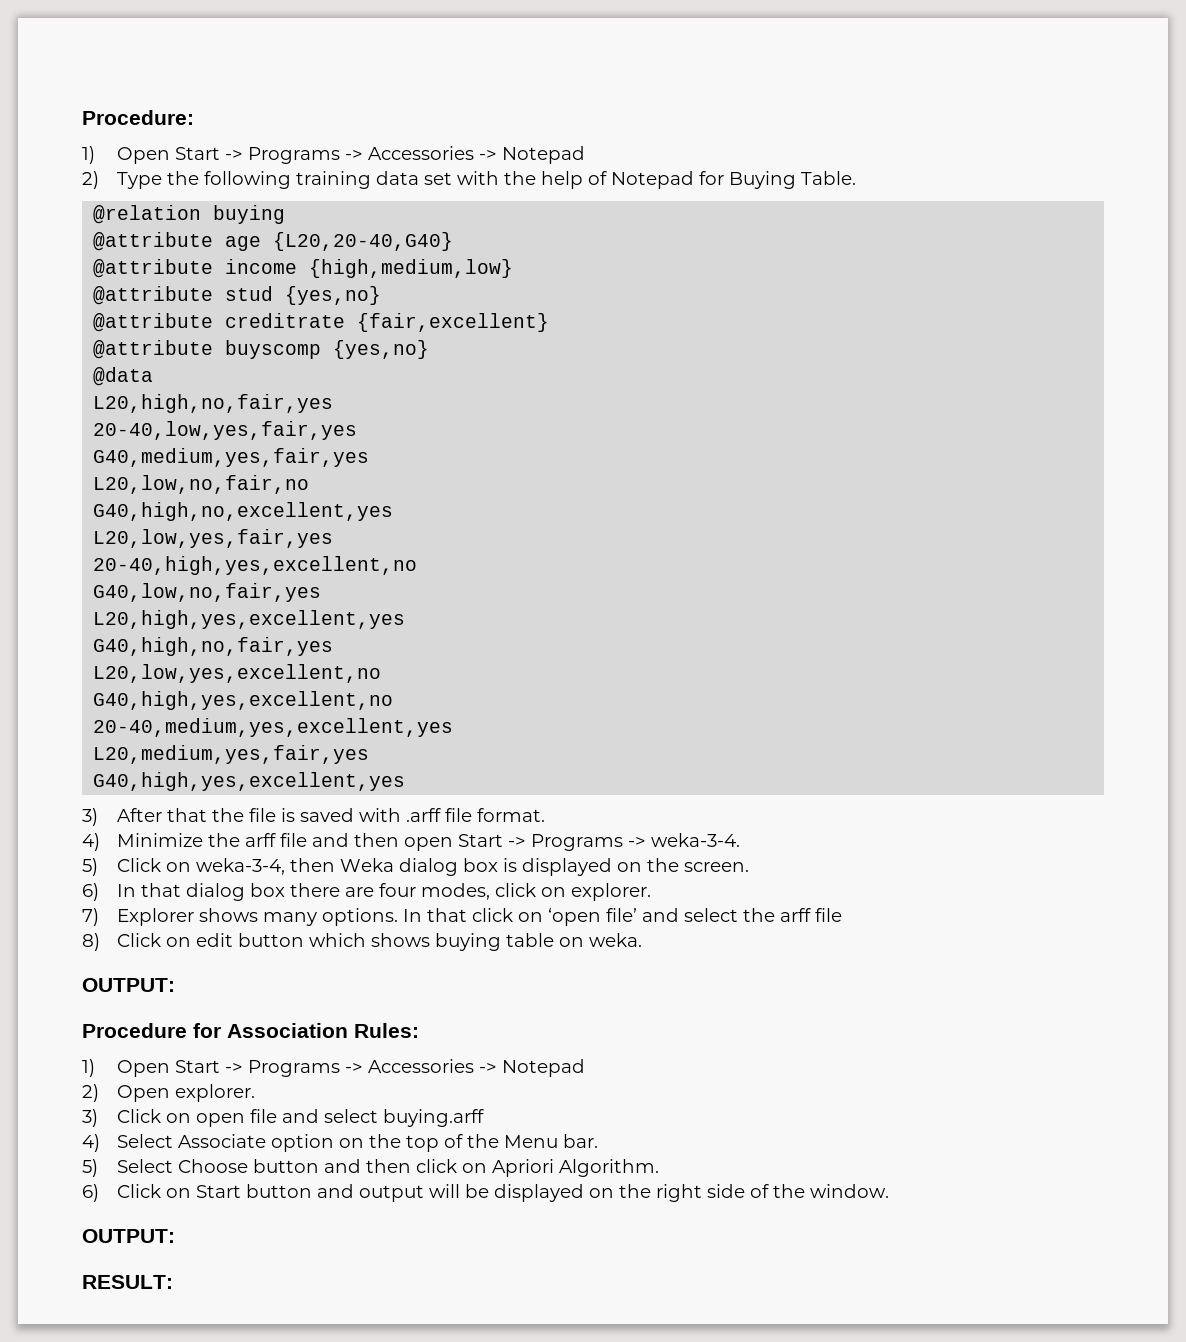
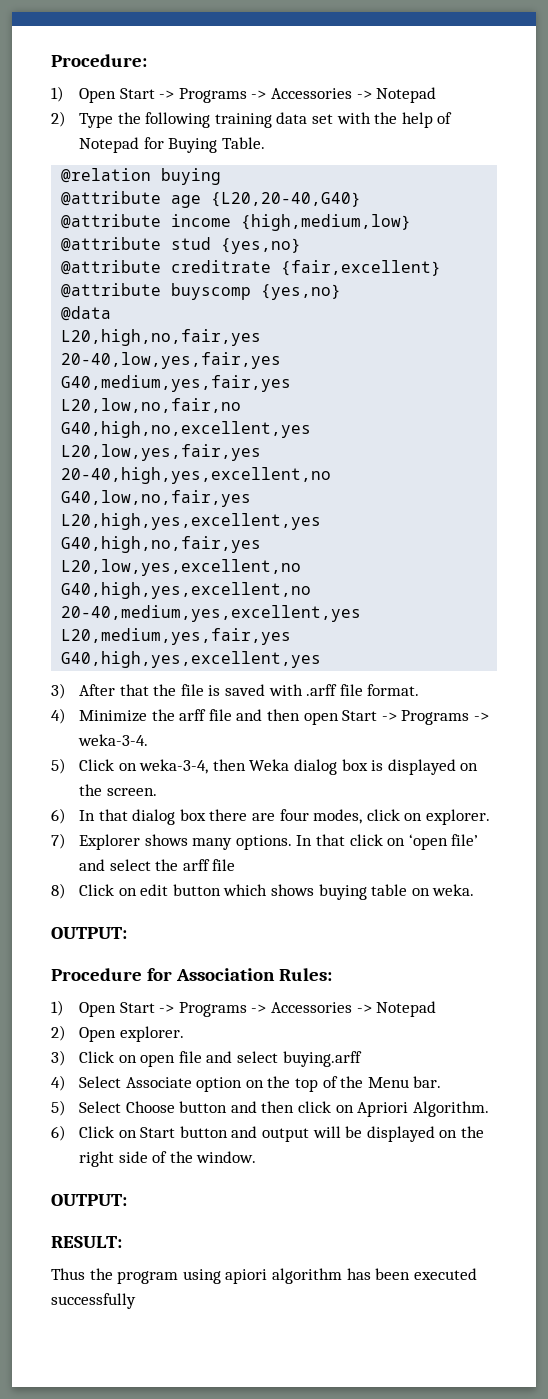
+ Thus the program using apiori algorithm has been executed successfully

